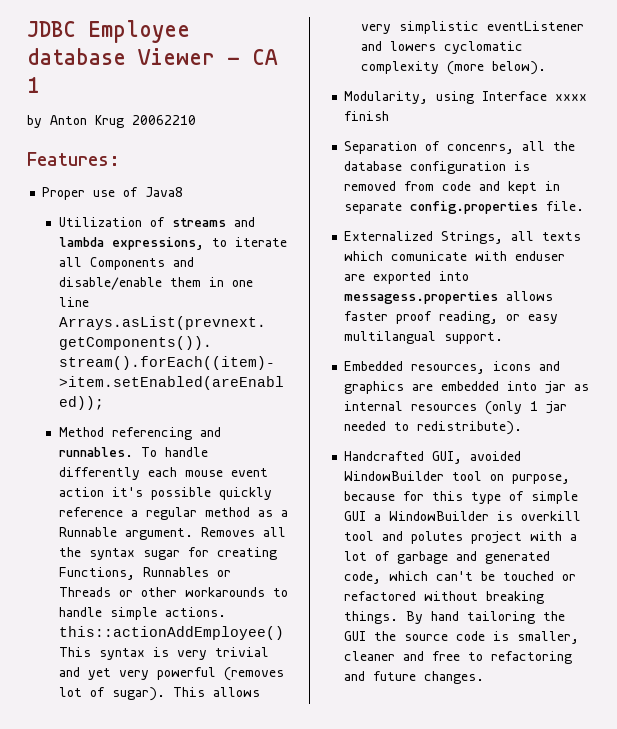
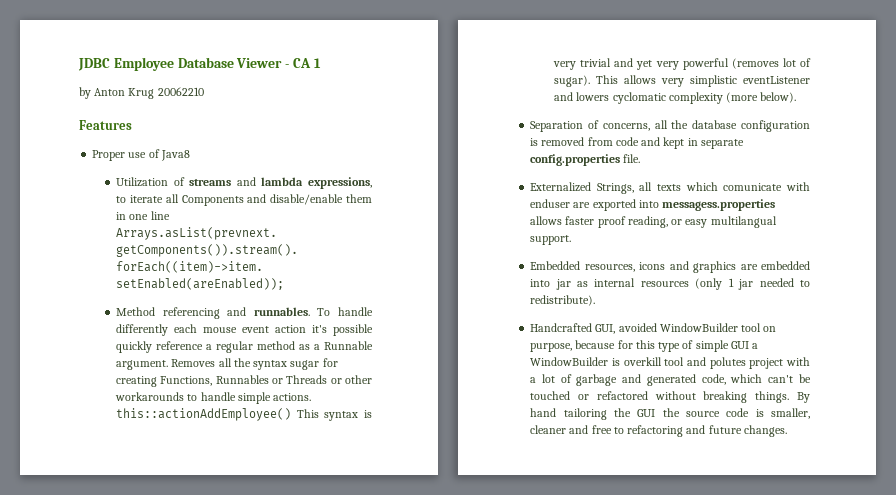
- JDBC Employee database Viewer - CA 1
+ JDBC Employee Database Viewer - CA 1
- Features:
+ Features
- Modularity, using Interface xxxx finish
- Separation of concenrs, all the database configuration is removed from code and kept in separate config.properties file.
+ Separation of concerns, all the database configuration is removed from code and kept in separate config.properties file.

